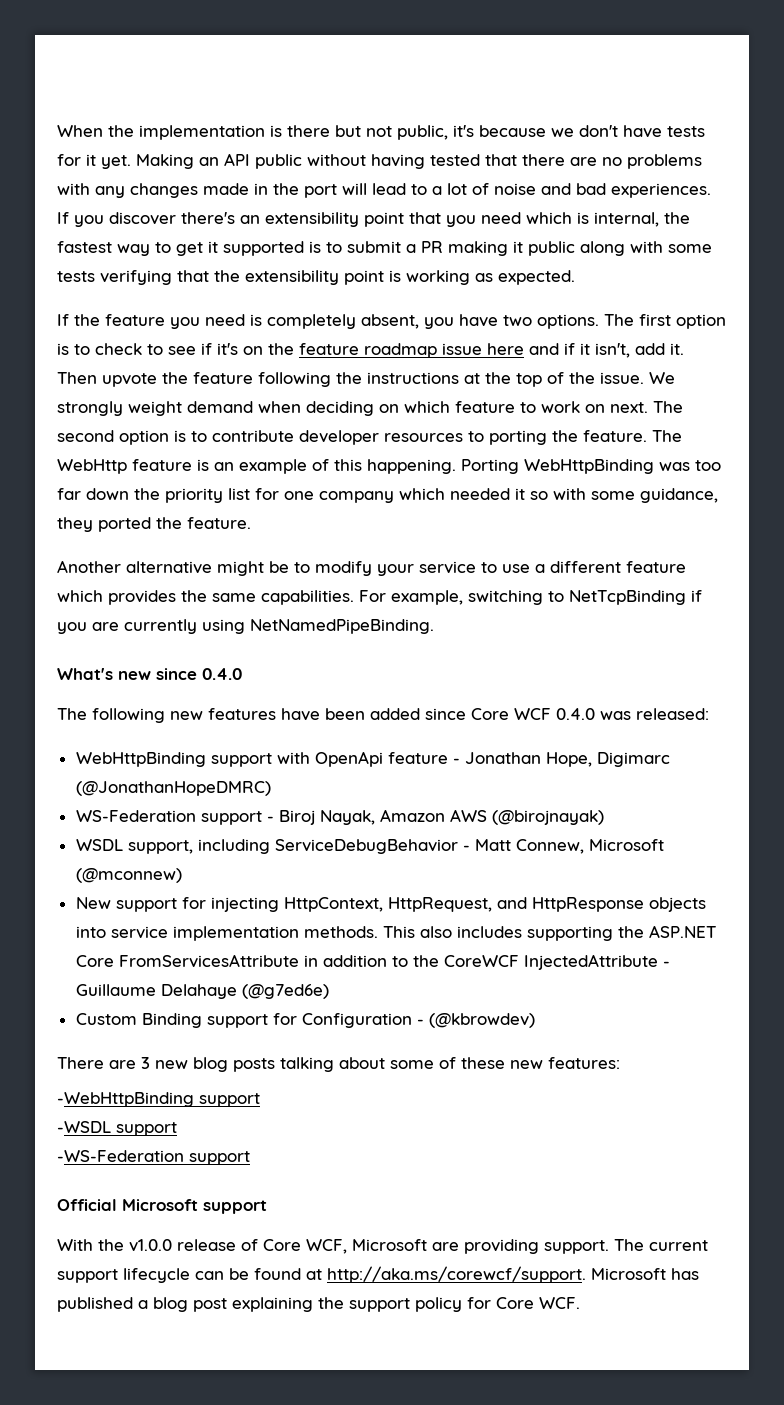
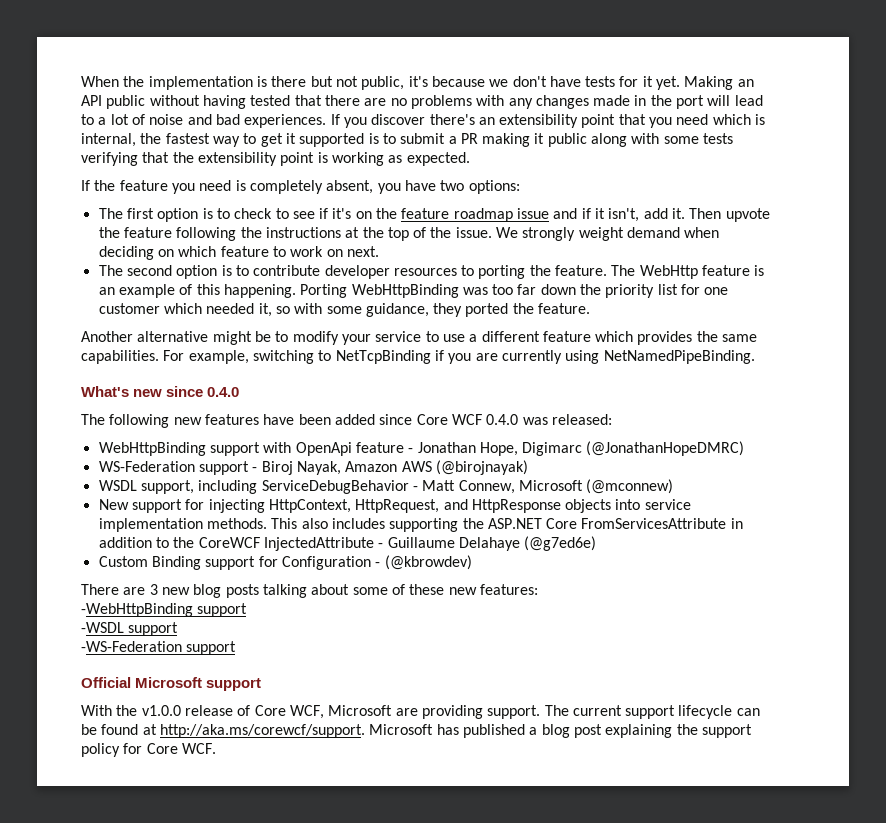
- If the feature you need is completely absent, you have two options. The first option is to check to see if it's on the feature roadmap issue here and if it isn't, add it.
+ If the feature you need is completely absent, you have two options:
+ The first option is to check to see if it's on the feature roadmap issue and if it isn't, add it.
- We strongly weight demand when deciding on which feature to work on next. The second option is to contribute developer resources to porting the feature.
+ We strongly weight demand when deciding on which feature to work on next.
+ The second option is to contribute developer resources to porting the feature.
- Porting WebHttpBinding was too far down the priority list for one company which needed it so with some guidance, they ported the feature.
+ Porting WebHttpBinding was too far down the priority list for one customer which needed it, so with some guidance, they ported the feature.

